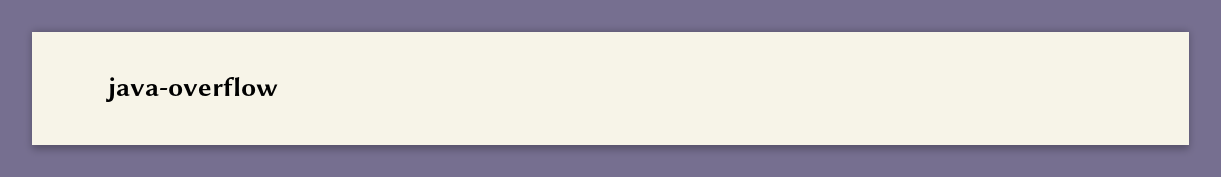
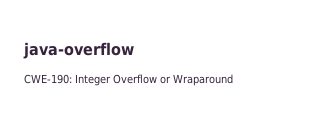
+ CWE-190: Integer Overflow or Wraparound

